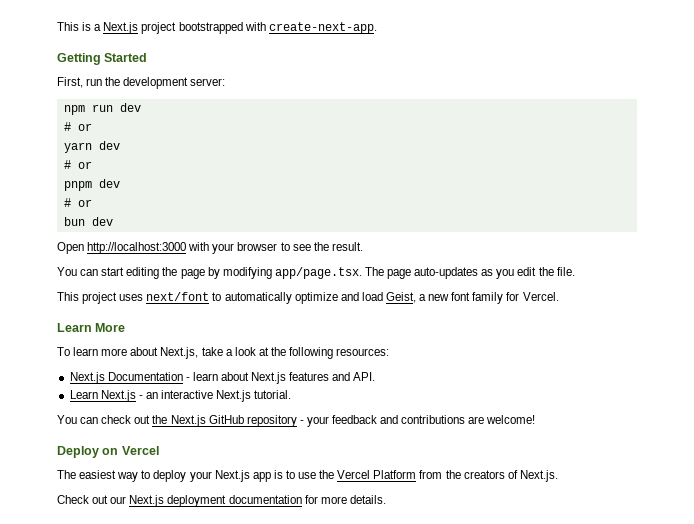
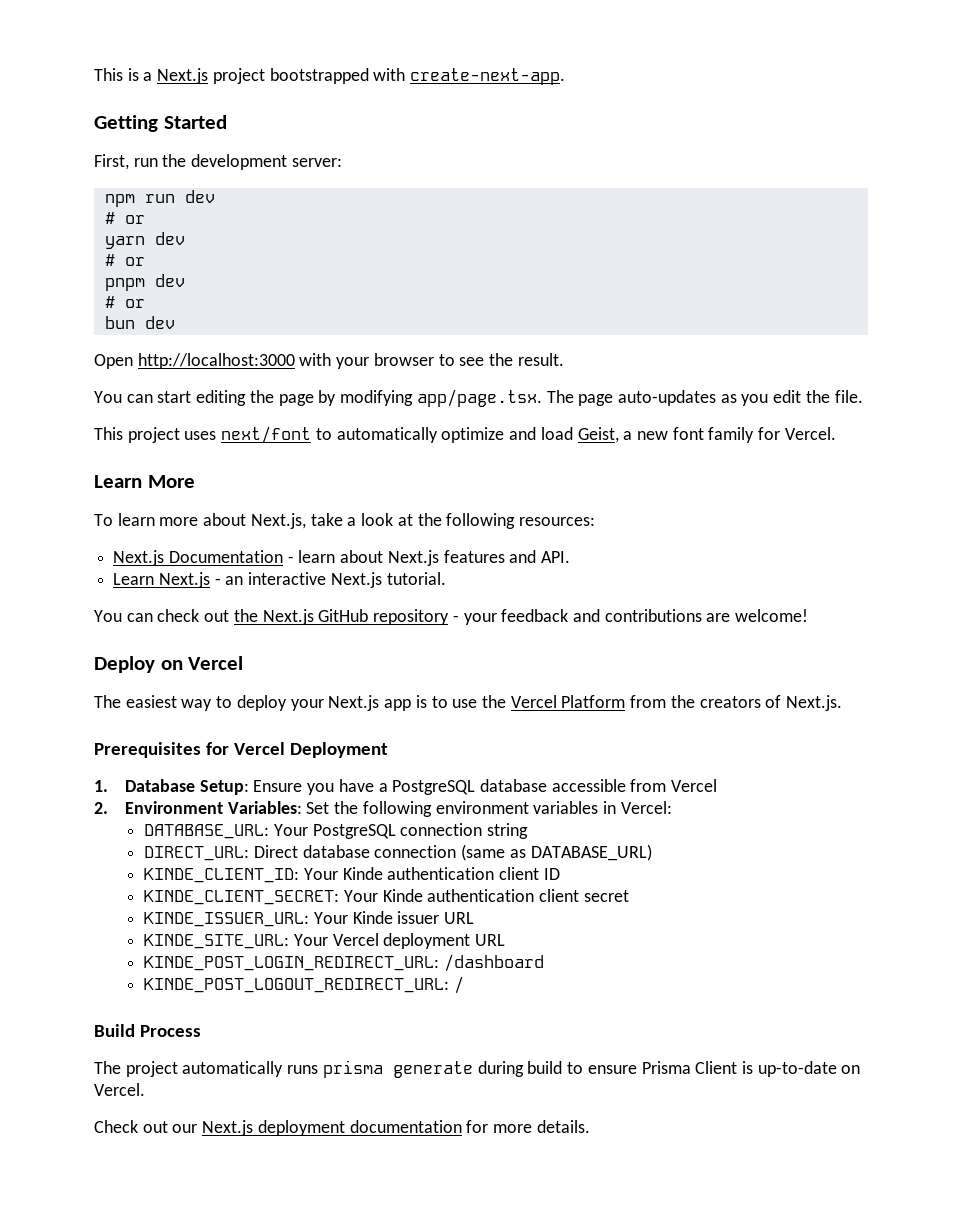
+ Prerequisites for Vercel Deployment
+ 1. Database Setup: Ensure you have a PostgreSQL database accessible from Vercel
+ 2. Environment Variables: Set the following environment variables in Vercel:
+ DATABASE_URL: Your PostgreSQL connection string
+ DIRECT_URL: Direct database connection (same as DATABASE_URL)
+ KINDE_CLIENT_ID: Your Kinde authentication client ID
+ KINDE_CLIENT_SECRET: Your Kinde authentication client secret
+ KINDE_ISSUER_URL: Your Kinde issuer URL
+ KINDE_SITE_URL: Your Vercel deployment URL
+ KINDE_POST_LOGIN_REDIRECT_URL: /dashboard
+ KINDE_POST_LOGOUT_REDIRECT_URL: /
+ Build Process
+ The project automatically runs prisma generate during build to ensure Prisma Client is up-to-date on Vercel.

